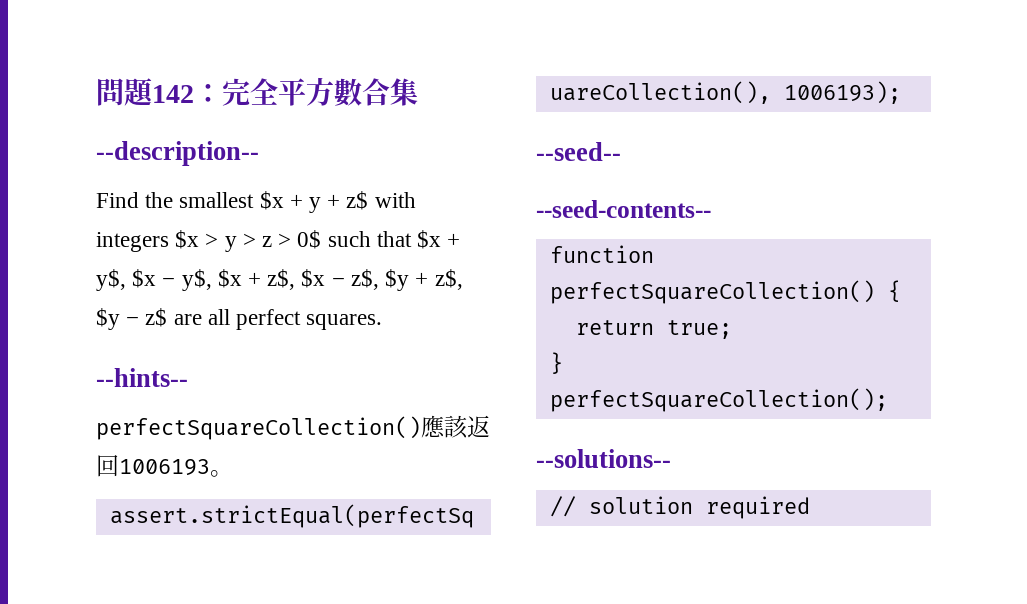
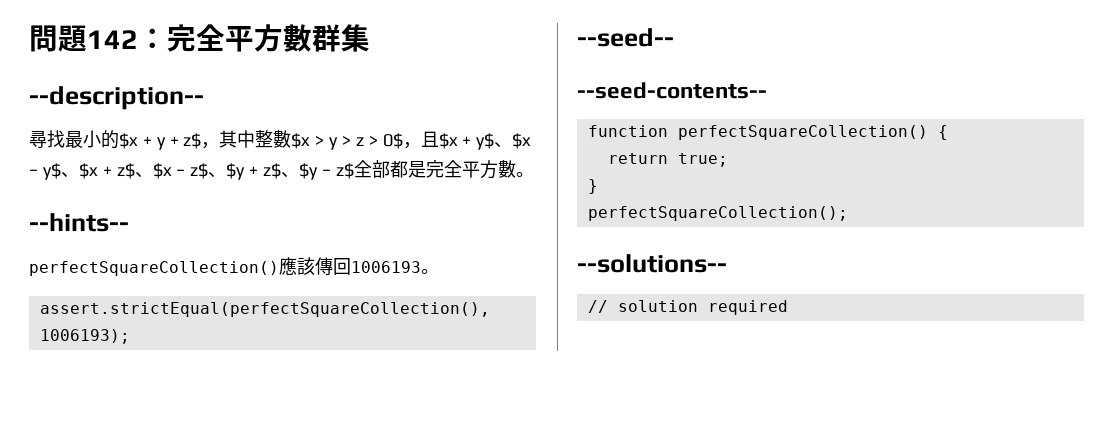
- 問題142：完全平方數合集
+ 問題142：完全平方數群集
- Find the smallest $x + y + z$ with integers $x > y > z > 0$ such that $x + y$, $x − y$, $x + z$, $x − z$, $y + z$, $y − z$ are all perfect squares.
+ 尋找最小的$x + y + z$，其中整數$x > y > z > 0$，且$x + y$、$x − y$、$x + z$、$x − z$、$y + z$、$y − z$全部都是完全平方數。
- perfectSquareCollection()應該返回1006193。
+ perfectSquareCollection()應該傳回1006193。

